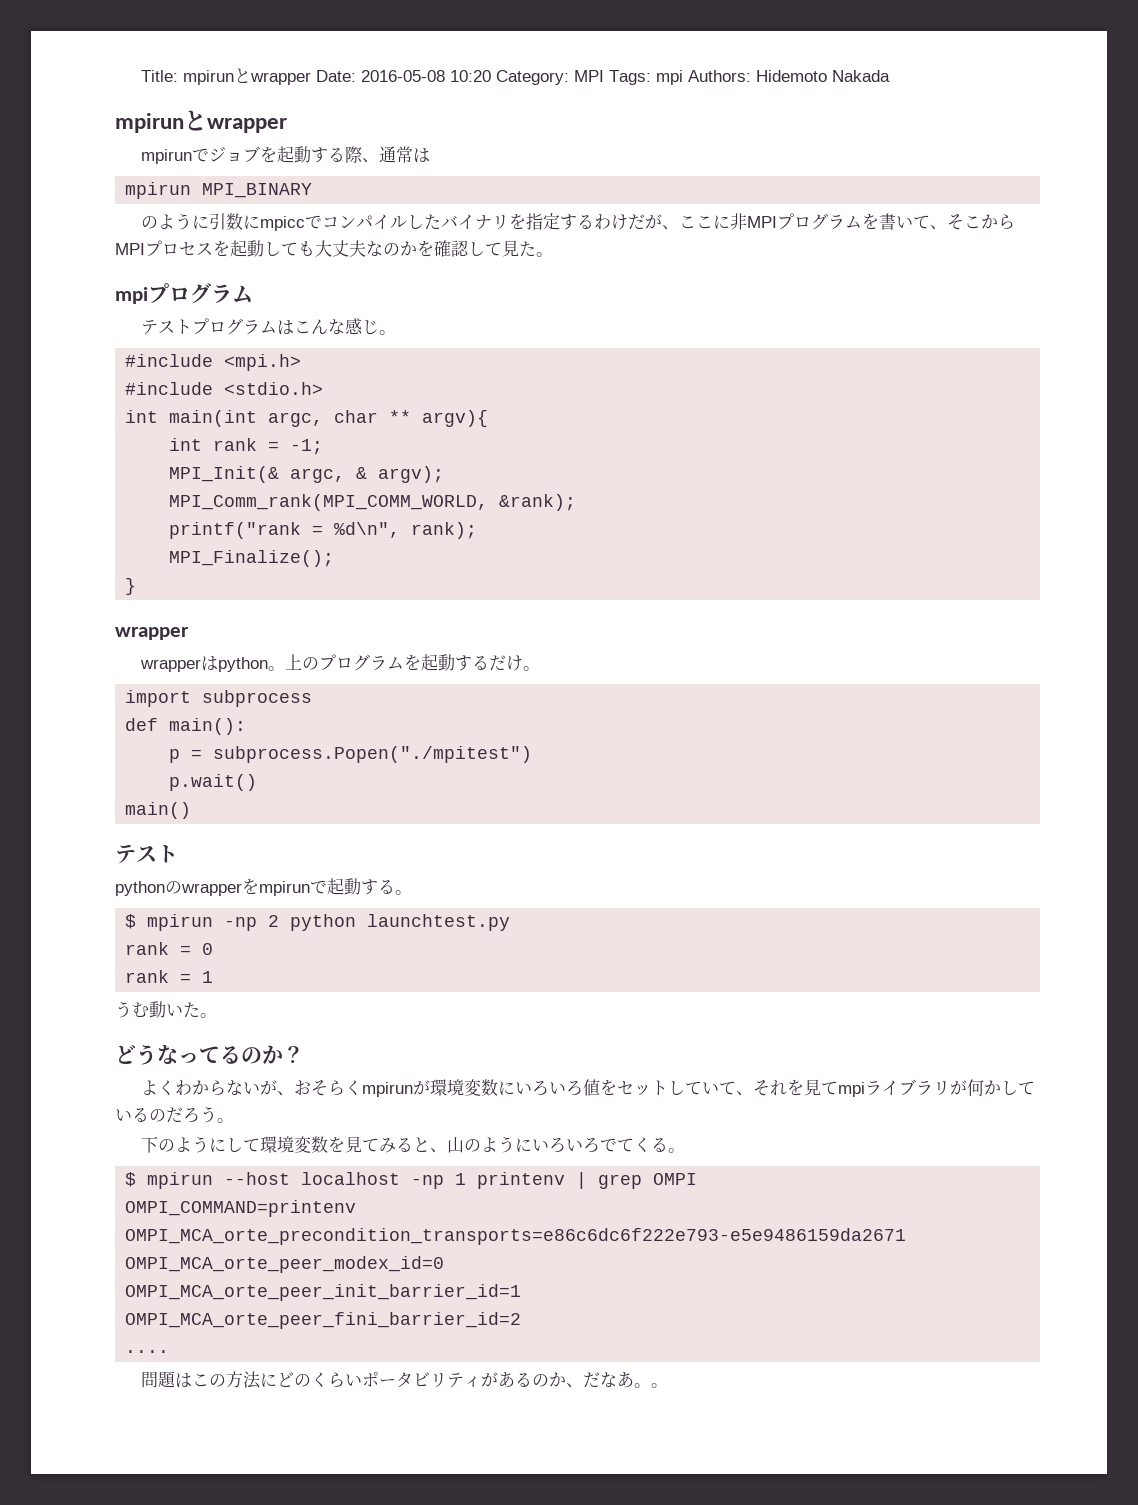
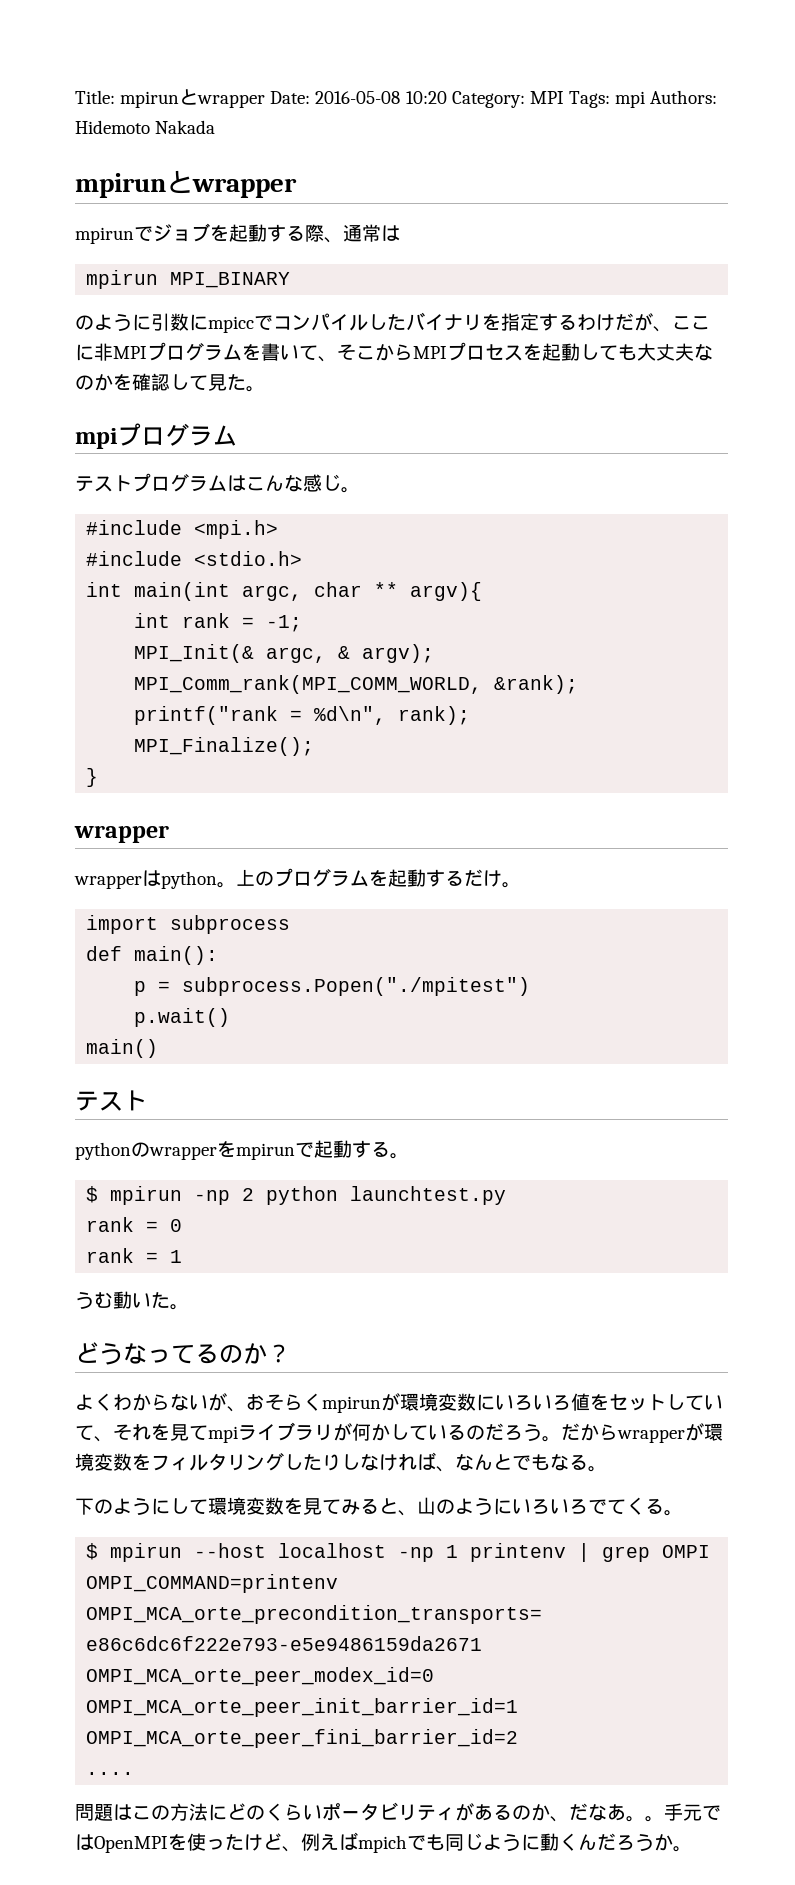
+ だからwrapperが環境変数をフィルタリングしたりしなければ、なんとでもなる。
+ 手元ではOpenMPIを使ったけど、例えばmpichでも同じように動くんだろうか。

